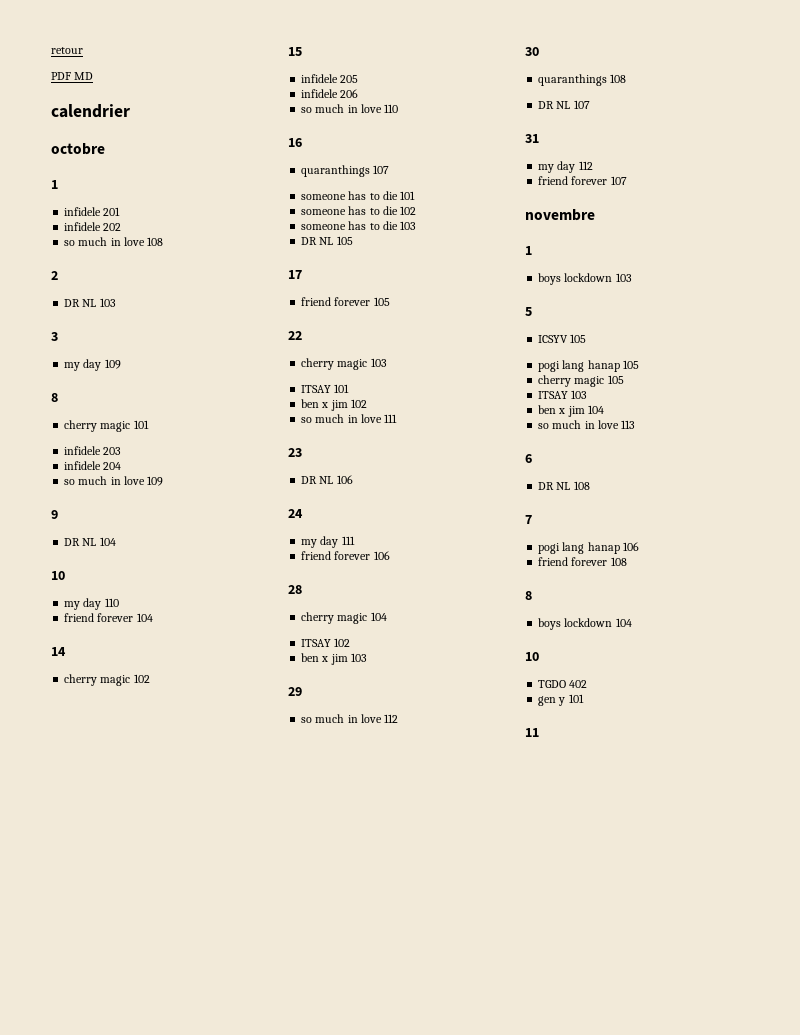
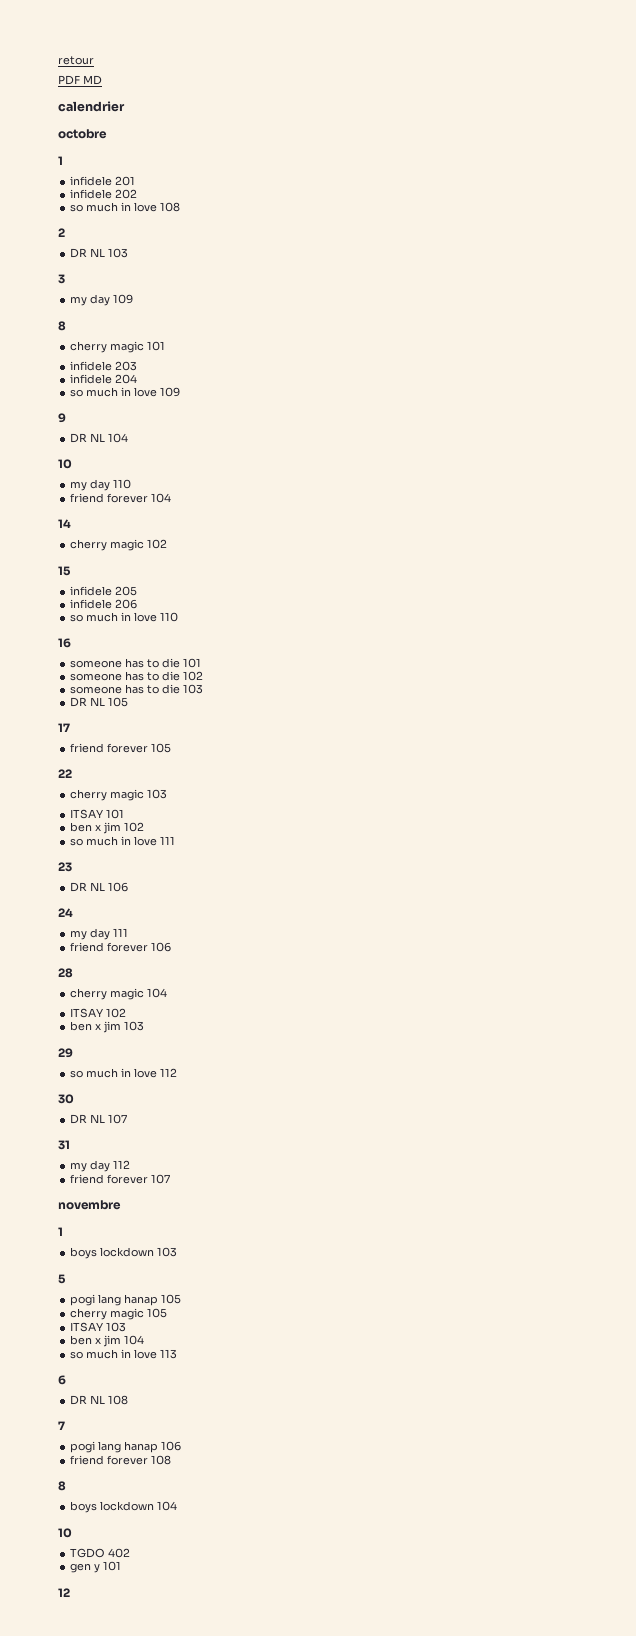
- quaranthings 107
- quaranthings 108
- ICSYV 105
- 11
+ 12

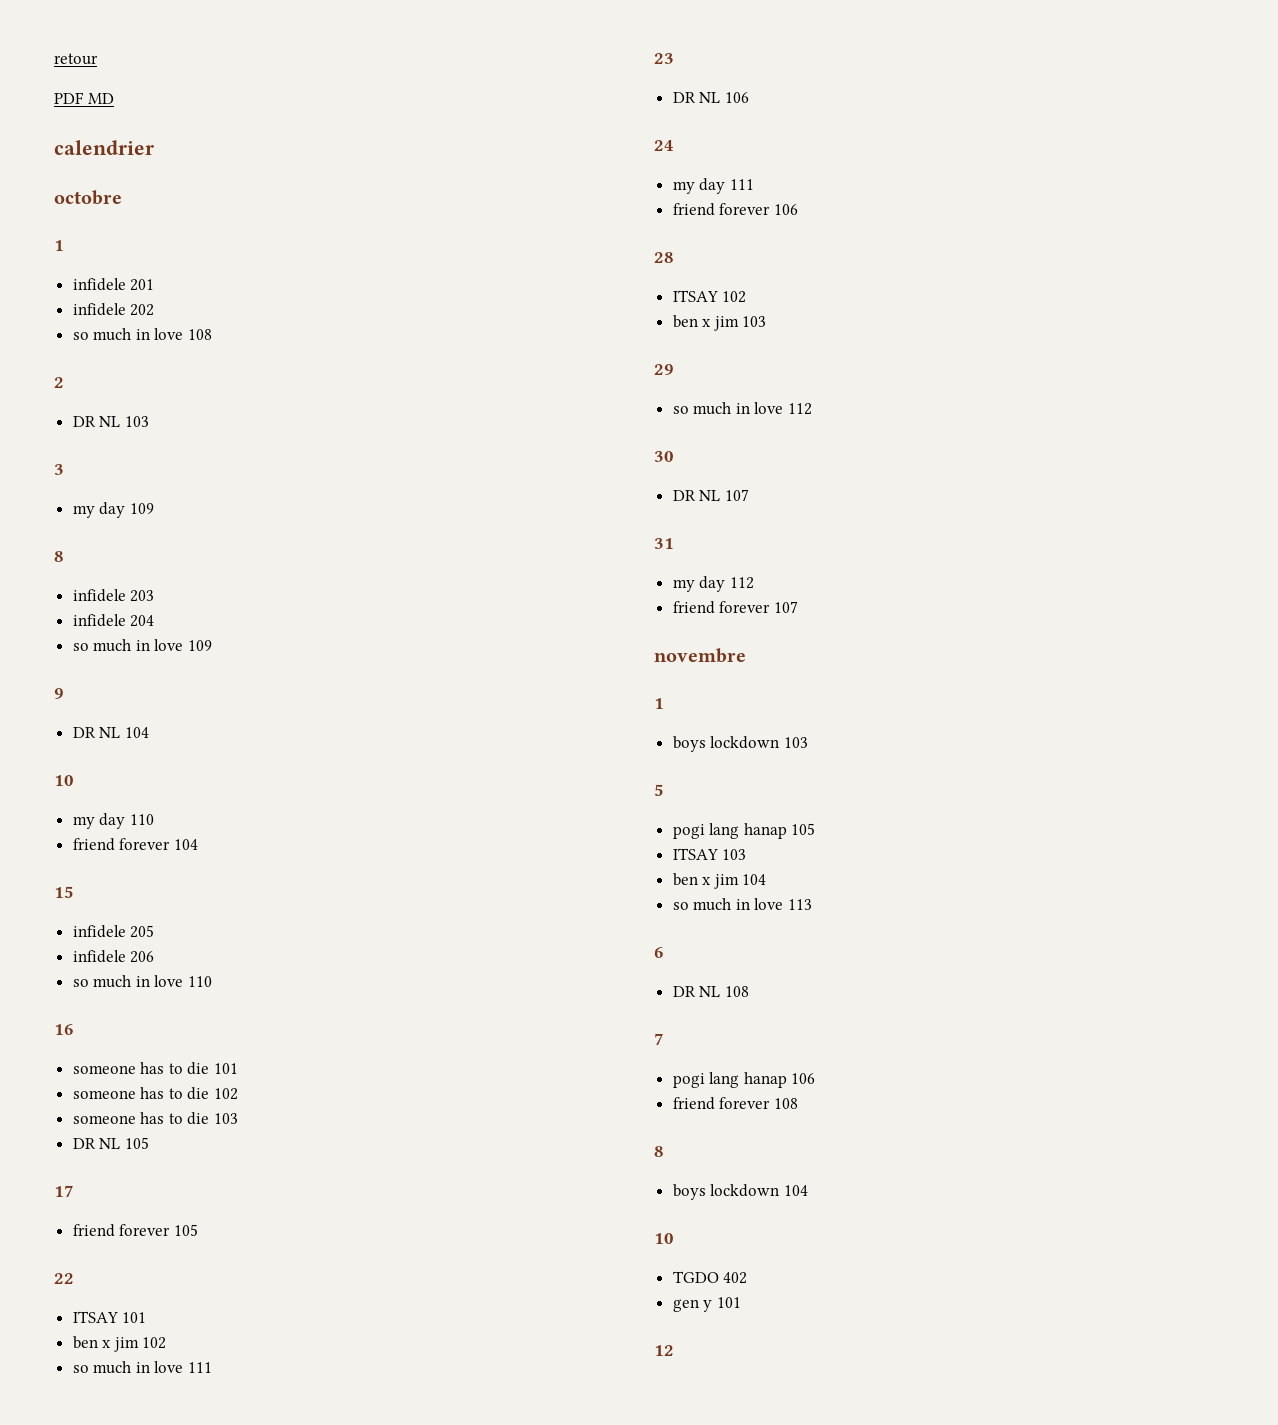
- cherry magic 101
- 14
- cherry magic 102
- cherry magic 103
- cherry magic 104
- cherry magic 105

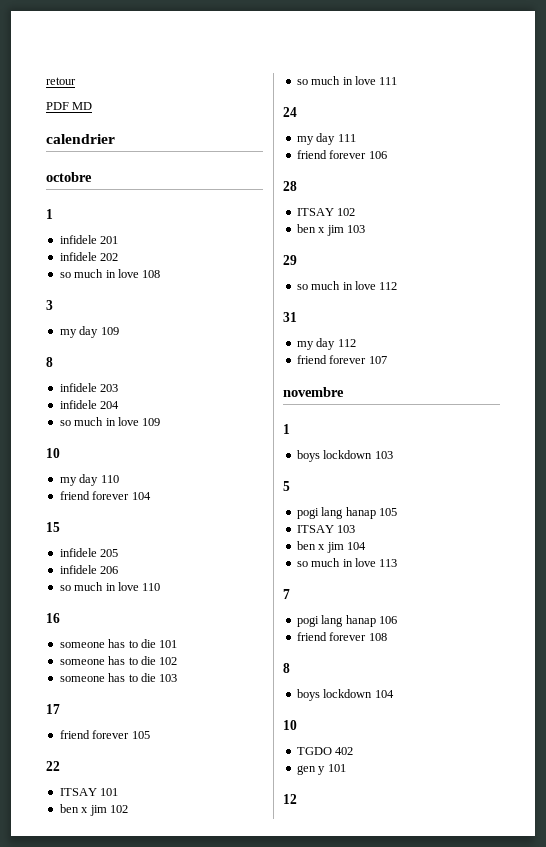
- 2
- DR NL 103
- 9
- DR NL 104
- DR NL 105
- 23
- DR NL 106
- 30
- DR NL 107
- 6
- DR NL 108

